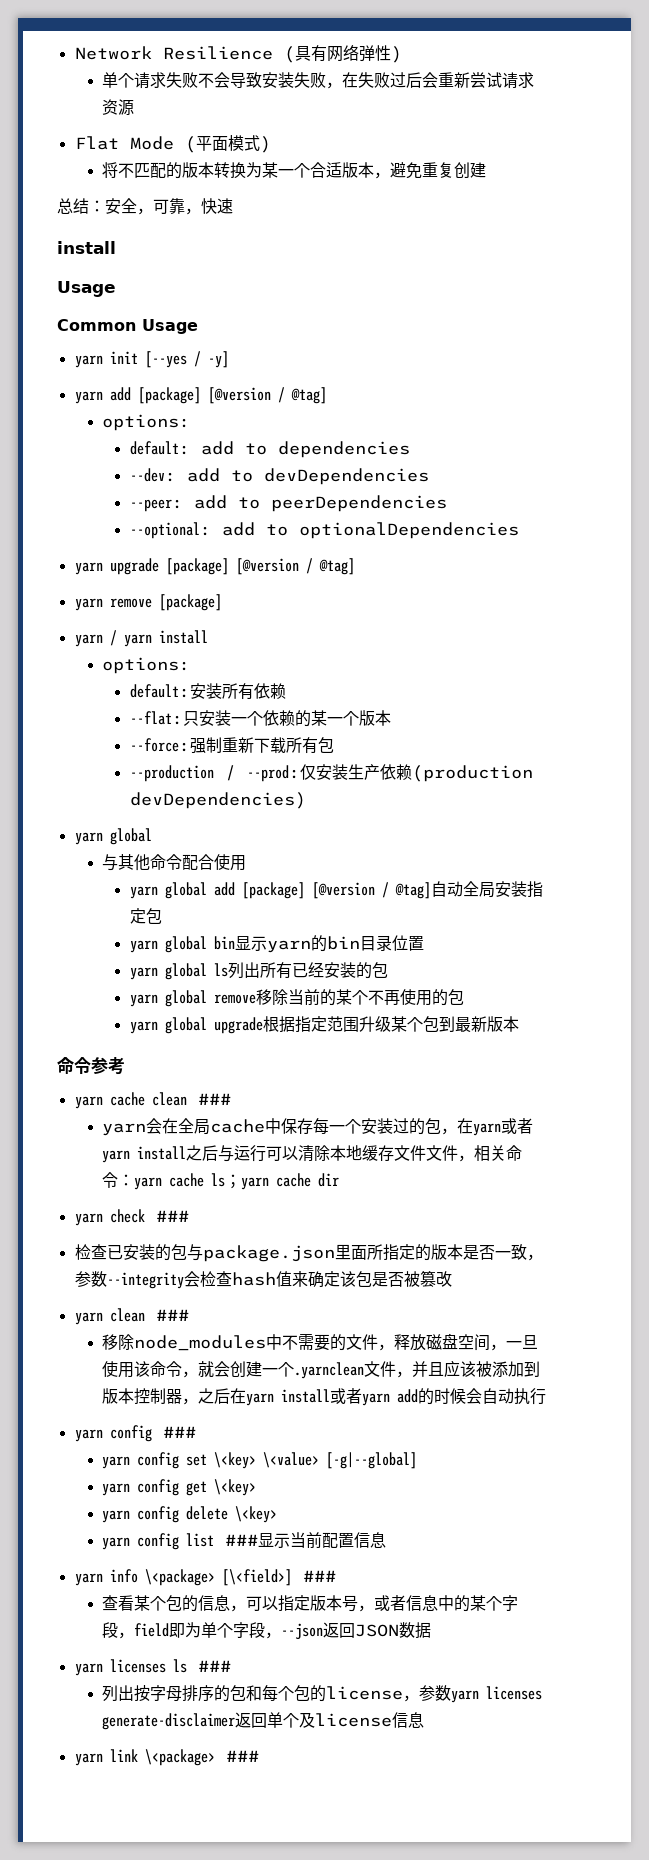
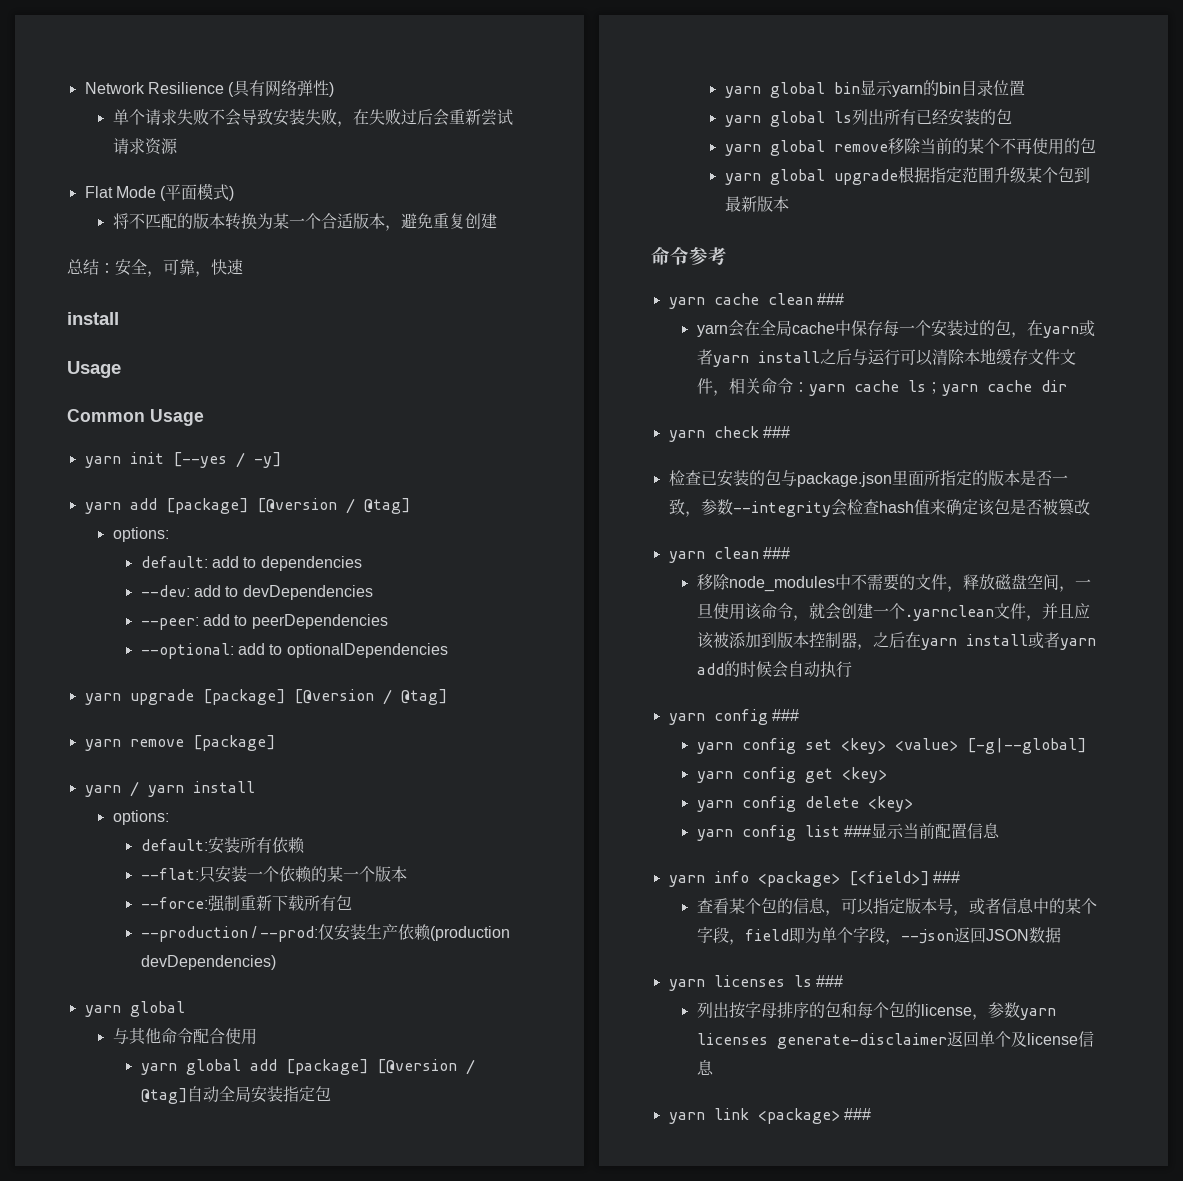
- yarn config set \<key> \<value> [-g|--global]
+ yarn config set <key> <value> [-g|--global]
- yarn config get \<key>
+ yarn config get <key>
- yarn config delete \<key>
+ yarn config delete <key>
- yarn info \<package> [\<field>] ###
+ yarn info <package> [<field>] ###
- yarn link \<package> ###
+ yarn link <package> ###

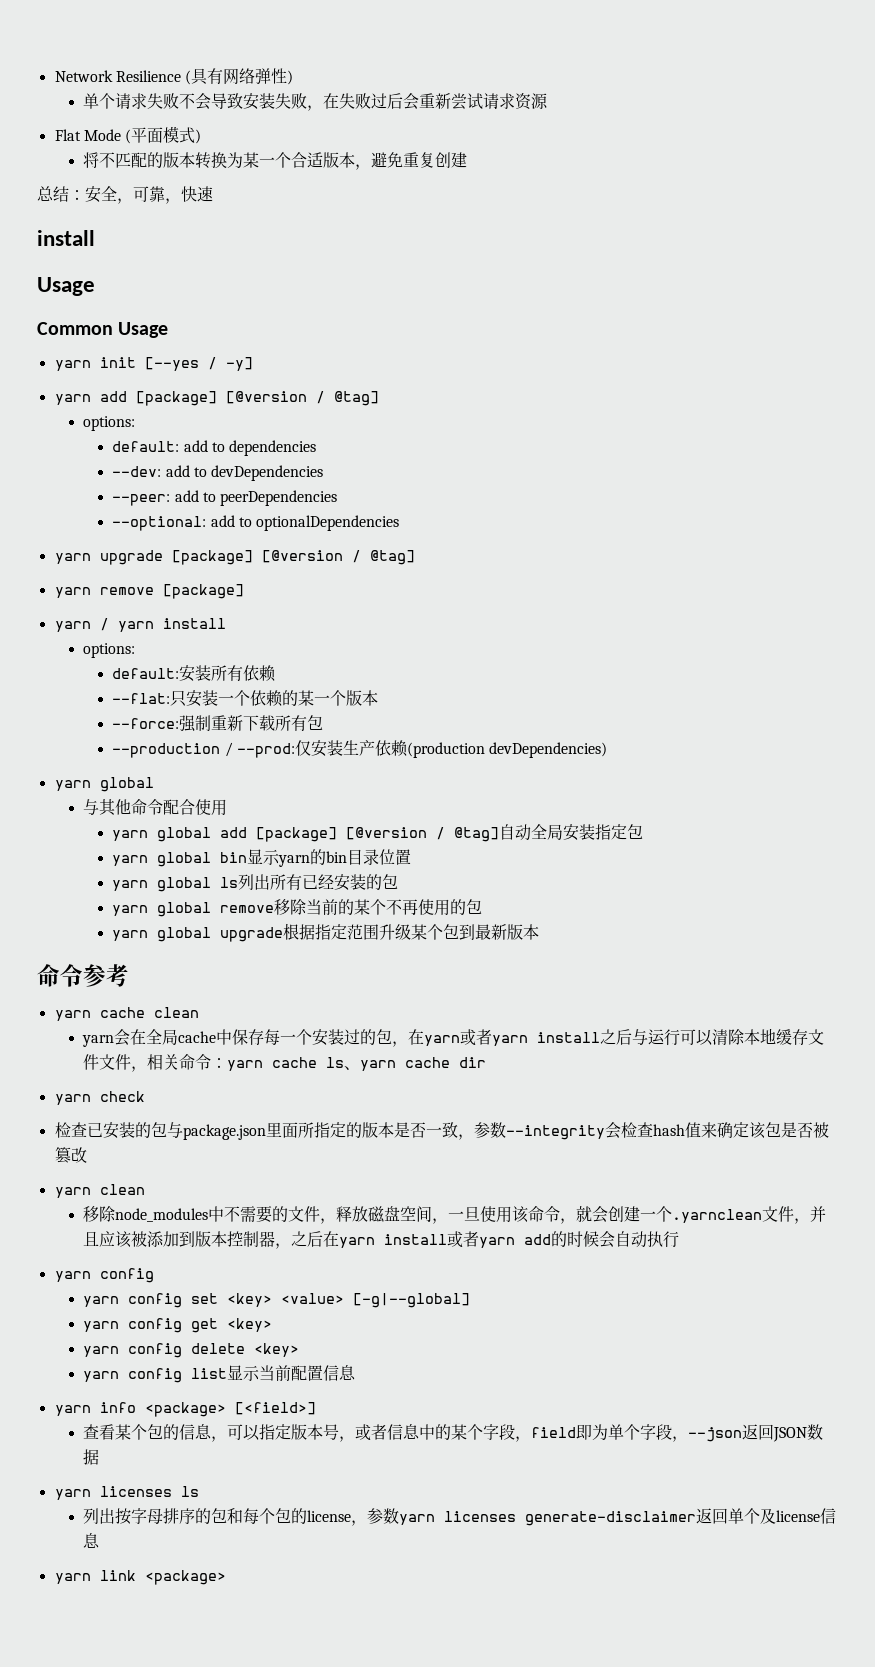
- yarn cache clean ###
+ yarn cache clean
- yarn会在全局cache中保存每一个安装过的包，在yarn或者yarn install之后与运行可以清除本地缓存文件文件，相关命令：yarn cache ls；yarn cache dir
+ yarn会在全局cache中保存每一个安装过的包，在yarn或者yarn install之后与运行可以清除本地缓存文件文件，相关命令：yarn cache ls、yarn cache dir
- yarn check ###
+ yarn check
- yarn clean ###
+ yarn clean
  移除node_modules中不需要的文件，释放磁盘空间，一旦使用该命令，就会创建一个.yarnclean文件，并且应该被添加到版本控制器，之后在yarn install或者yarn add的时候会自动执行
- yarn config ###
+ yarn config
- yarn config list ###显示当前配置信息
+ yarn config list显示当前配置信息
- yarn info <package> [<field>] ###
+ yarn info <package> [<field>]
- yarn licenses ls ###
+ yarn licenses ls
- yarn link <package> ###
+ yarn link <package>

